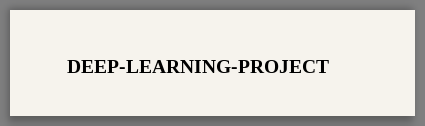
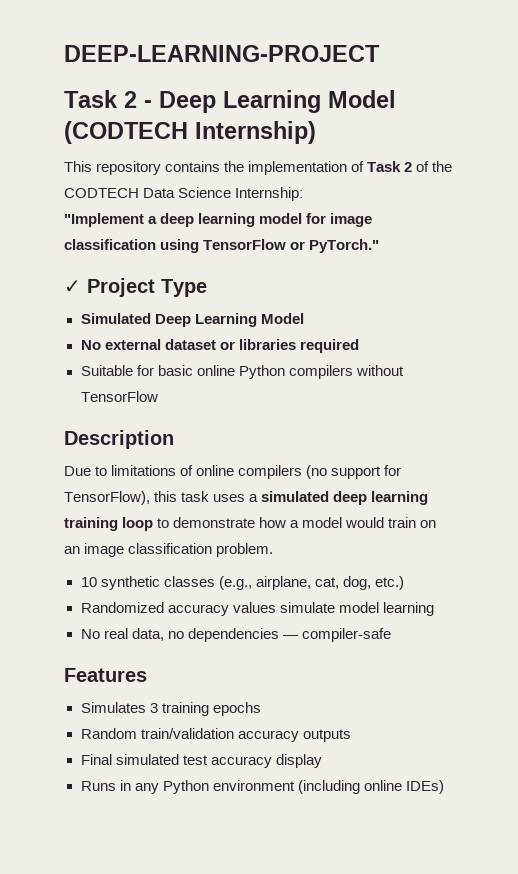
+ Task 2 - Deep Learning Model (CODTECH Internship)
+ This repository contains the implementation of Task 2 of the CODTECH Data Science Internship:
+ "Implement a deep learning model for image classification using TensorFlow or PyTorch."
+ ✓ Project Type
+ Simulated Deep Learning Model
+ No external dataset or libraries required
+ Suitable for basic online Python compilers without TensorFlow
+ Description
+ Due to limitations of online compilers (no support for TensorFlow), this task uses a simulated deep learning training loop to demonstrate how a model would train on an image classification problem.
+ 10 synthetic classes (e.g., airplane, cat, dog, etc.)
+ Randomized accuracy values simulate model learning
+ No real data, no dependencies — compiler-safe
+ Features
+ Simulates 3 training epochs
+ Random train/validation accuracy outputs
+ Final simulated test accuracy display
+ Runs in any Python environment (including online IDEs)

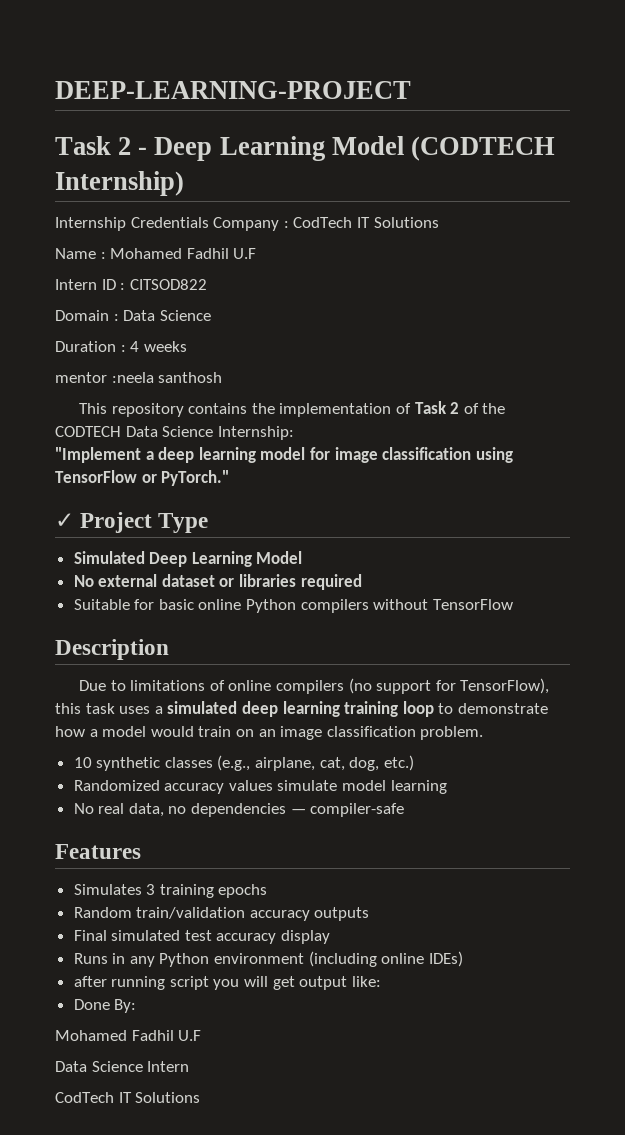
+ Internship Credentials Company : CodTech IT Solutions
+ Name : Mohamed Fadhil U.F
+ Intern ID : CITSOD822
+ Domain : Data Science
+ Duration : 4 weeks
+ mentor :neela santhosh
+ after running script you will get output like:
+ Done By:
+ Mohamed Fadhil U.F
+ Data Science Intern
+ CodTech IT Solutions

